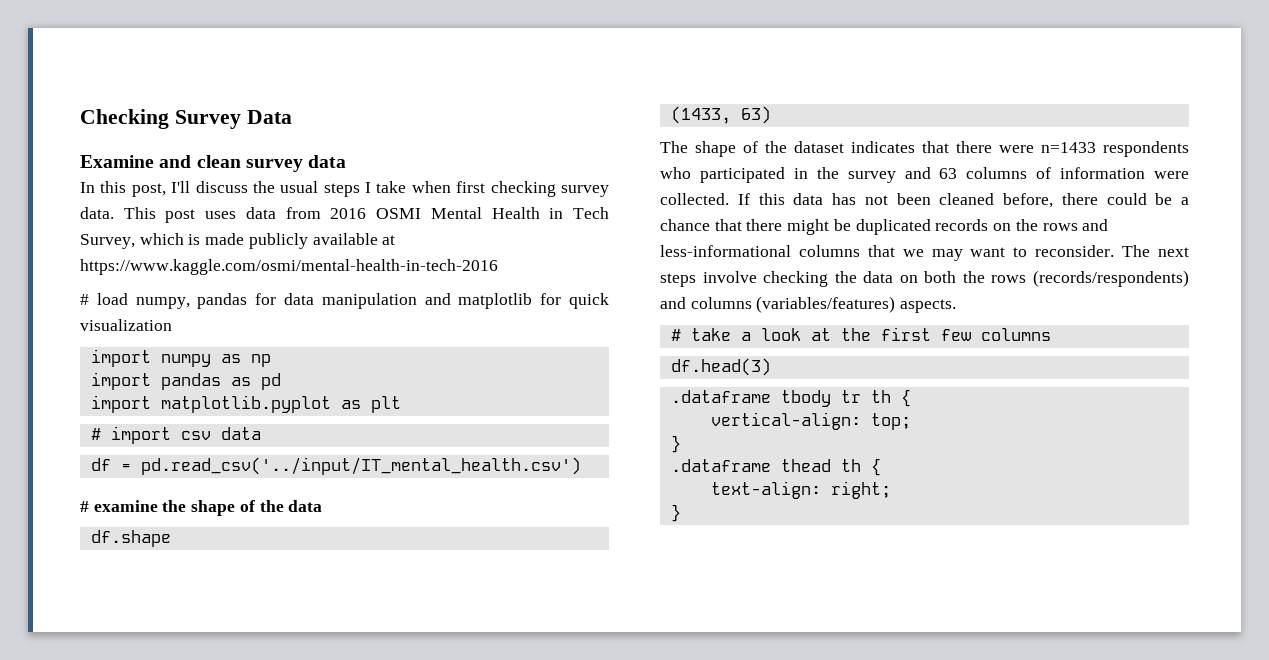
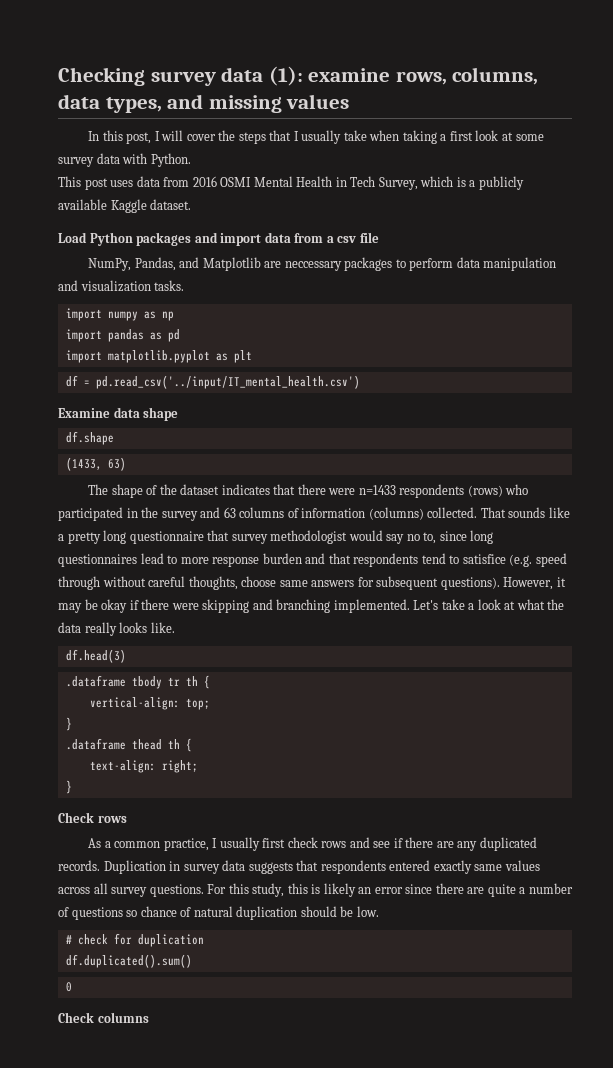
- Checking Survey Data
- Examine and clean survey data
- In this post, I'll discuss the usual steps I take when first checking survey data. This post uses data from 2016 OSMI Mental Health in Tech Survey, which is made publicly available at https://www.kaggle.com/osmi/mental-health-in-tech-2016
- # load numpy, pandas for data manipulation and matplotlib for quick visualization
+ Checking survey data (1): examine rows, columns, data types, and missing values
+ In this post, I will cover the steps that I usually take when taking a first look at some survey data with Python.
+ This post uses data from 2016 OSMI Mental Health in Tech Survey, which is a publicly available Kaggle dataset.
+ Load Python packages and import data from a csv file
+ NumPy, Pandas, and Matplotlib are neccessary packages to perform data manipulation and visualization tasks.
- # import csv data
- # examine the shape of the data
+ Examine data shape
- The shape of the dataset indicates that there were n=1433 respondents who participated in the survey and 63 columns of information were collected. If this data has not been cleaned before, there could be a chance that there might be duplicated records on the rows and less-informational columns that we may want to reconsider. The next steps involve checking the data on both the rows (records/respondents) and columns (variables/features) aspects.
- # take a look at the first few columns
+ The shape of the dataset indicates that there were n=1433 respondents (rows) who participated in the survey and 63 columns of information (columns) collected. That sounds like a pretty long questionnaire that survey methodologist would say no to, since long questionnaires lead to more response burden and that respondents tend to satisfice (e.g. speed through without careful thoughts, choose same answers for subsequent questions). However, it may be okay if there were skipping and branching implemented. Let's take a look at what the data really looks like.
+ Check rows
+ As a common practice, I usually first check rows and see if there are any duplicated records. Duplication in survey data suggests that respondents entered exactly same values across all survey questions. For this study, this is likely an error since there are quite a number of questions so chance of natural duplication should be low.
+ # check for duplication
+ df.duplicated().sum()
+ 0
+ Check columns

